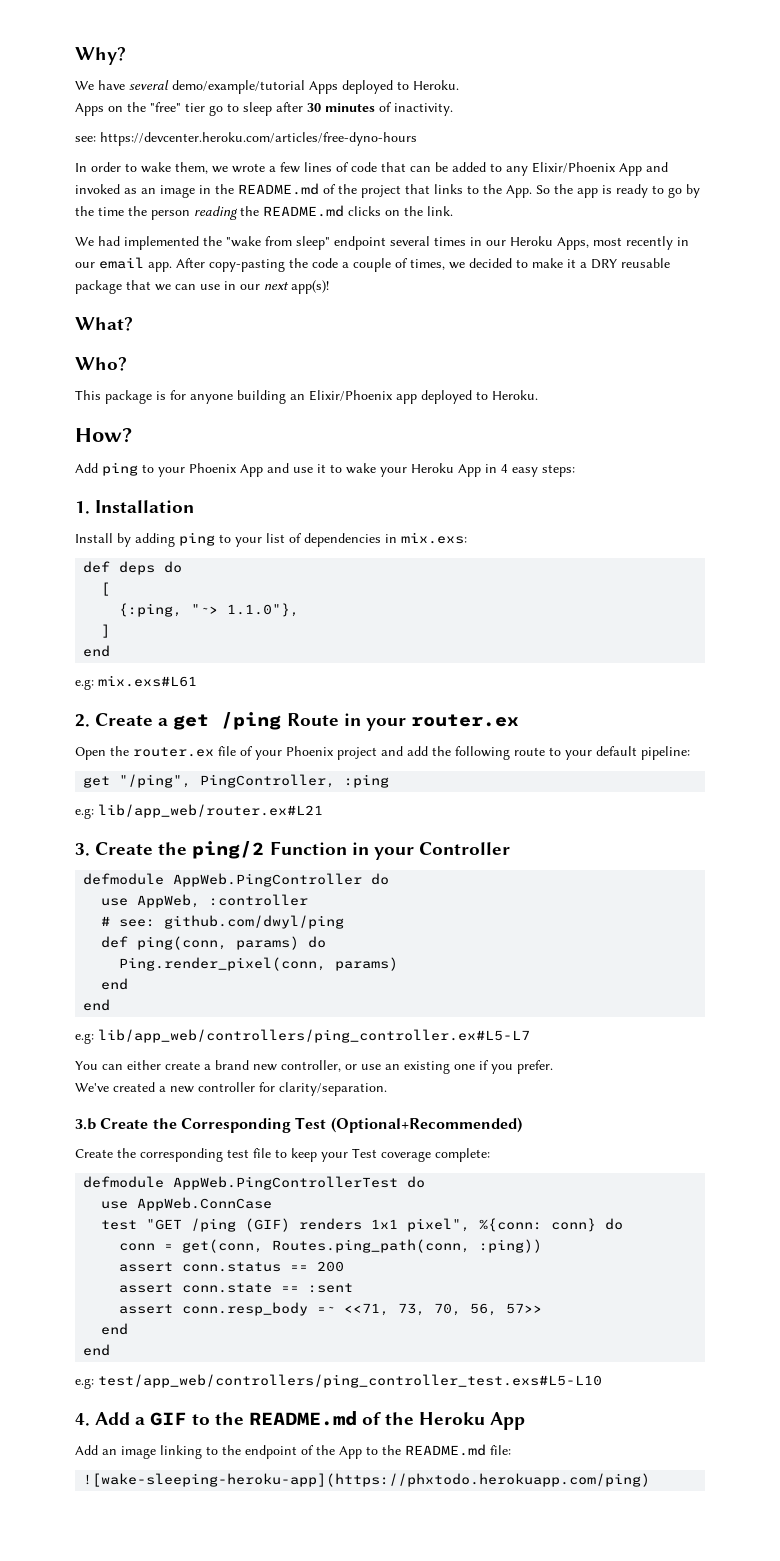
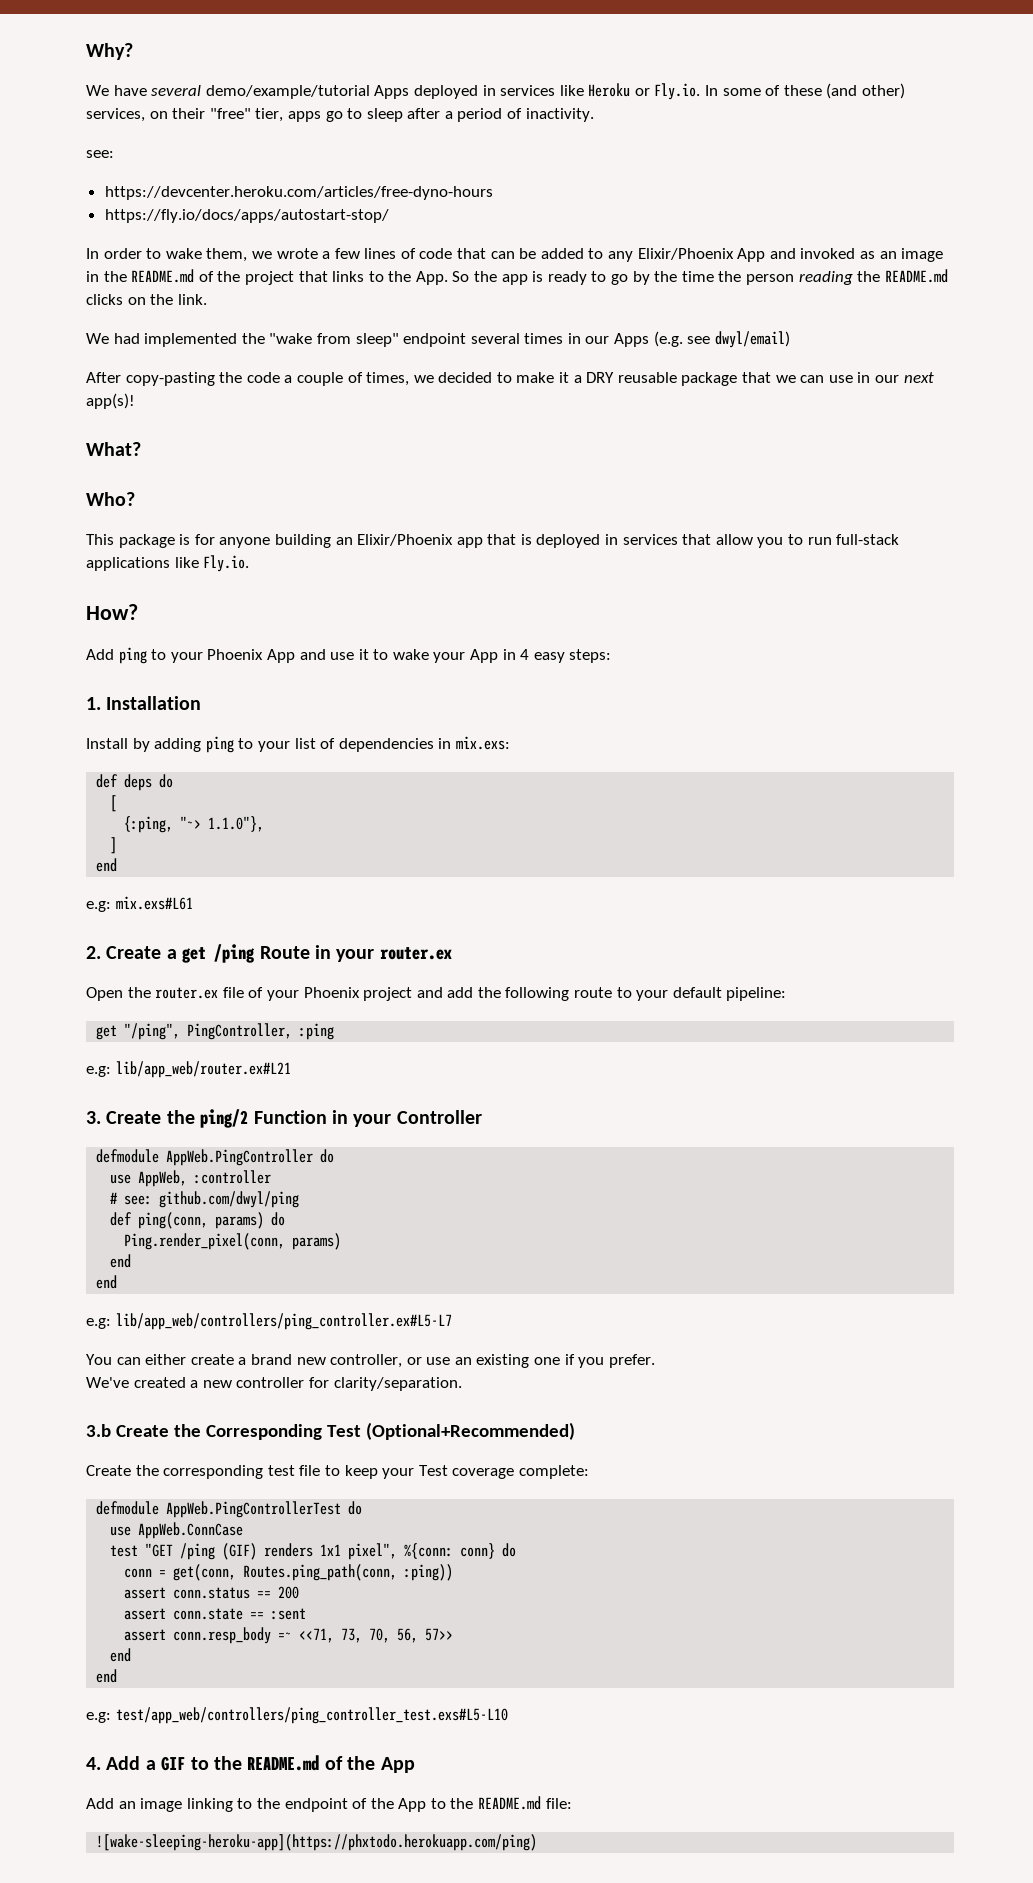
- We have several demo/example/tutorial Apps deployed to Heroku.
- Apps on the "free" tier go to sleep after 30 minutes of inactivity.
- see: https://devcenter.heroku.com/articles/free-dyno-hours
+ We have several demo/example/tutorial Apps deployed in services like Heroku or Fly.io. In some of these (and other) services, on their "free" tier, apps go to sleep after a period of inactivity.
+ see:
+ https://devcenter.heroku.com/articles/free-dyno-hours
+ https://fly.io/docs/apps/autostart-stop/
- We had implemented the "wake from sleep" endpoint several times in our Heroku Apps, most recently in our email app. After copy-pasting the code a couple of times, we decided to make it a DRY reusable package that we can use in our next app(s)!
+ We had implemented the "wake from sleep" endpoint several times in our Apps (e.g. see dwyl/email)
+ After copy-pasting the code a couple of times, we decided to make it a DRY reusable package that we can use in our next app(s)!
- This package is for anyone building an Elixir/Phoenix app deployed to Heroku.
+ This package is for anyone building an Elixir/Phoenix app that is deployed in services that allow you to run full-stack applications like Fly.io.
- Add ping to your Phoenix App and use it to wake your Heroku App in 4 easy steps:
+ Add ping to your Phoenix App and use it to wake your App in 4 easy steps:
- 4. Add a GIF to the README.md of the Heroku App
+ 4. Add a GIF to the README.md of the App

